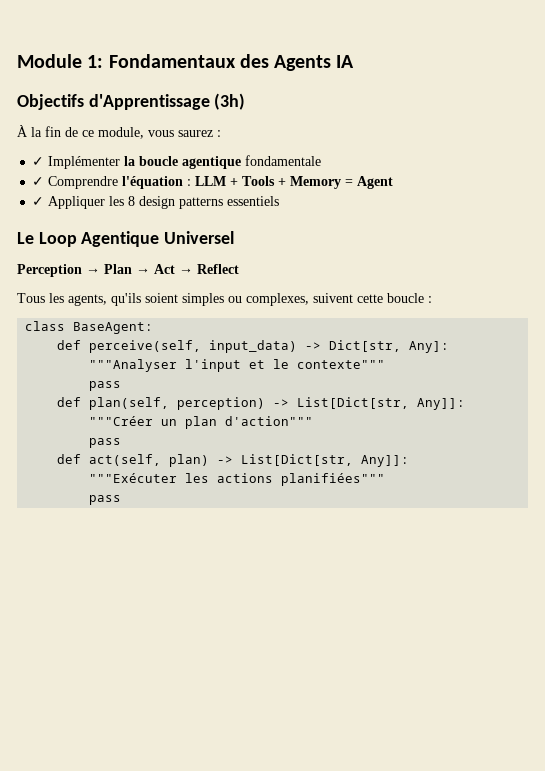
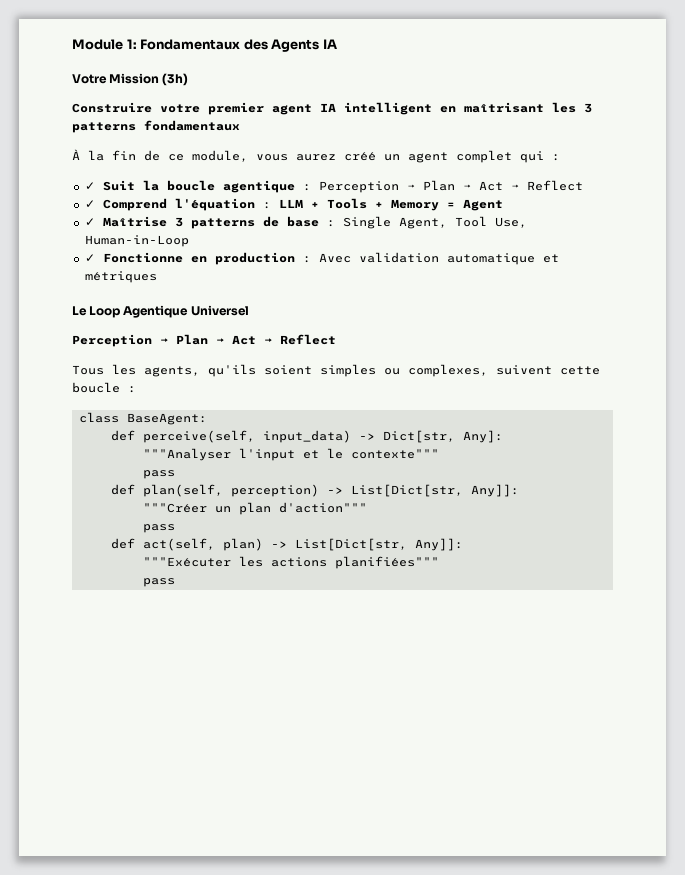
- Objectifs d'Apprentissage (3h)
+ Votre Mission (3h)
+ Construire votre premier agent IA intelligent en maîtrisant les 3 patterns fondamentaux
- À la fin de ce module, vous saurez :
+ À la fin de ce module, vous aurez créé un agent complet qui :
- ✓ Implémenter la boucle agentique fondamentale
- ✓ Comprendre l'équation : LLM + Tools + Memory = Agent
+ ✓ Suit la boucle agentique : Perception → Plan → Act → Reflect
+ ✓ Comprend l'équation : LLM + Tools + Memory = Agent
- ✓ Appliquer les 8 design patterns essentiels
+ ✓ Maîtrise 3 patterns de base : Single Agent, Tool Use, Human-in-Loop
+ ✓ Fonctionne en production : Avec validation automatique et métriques

